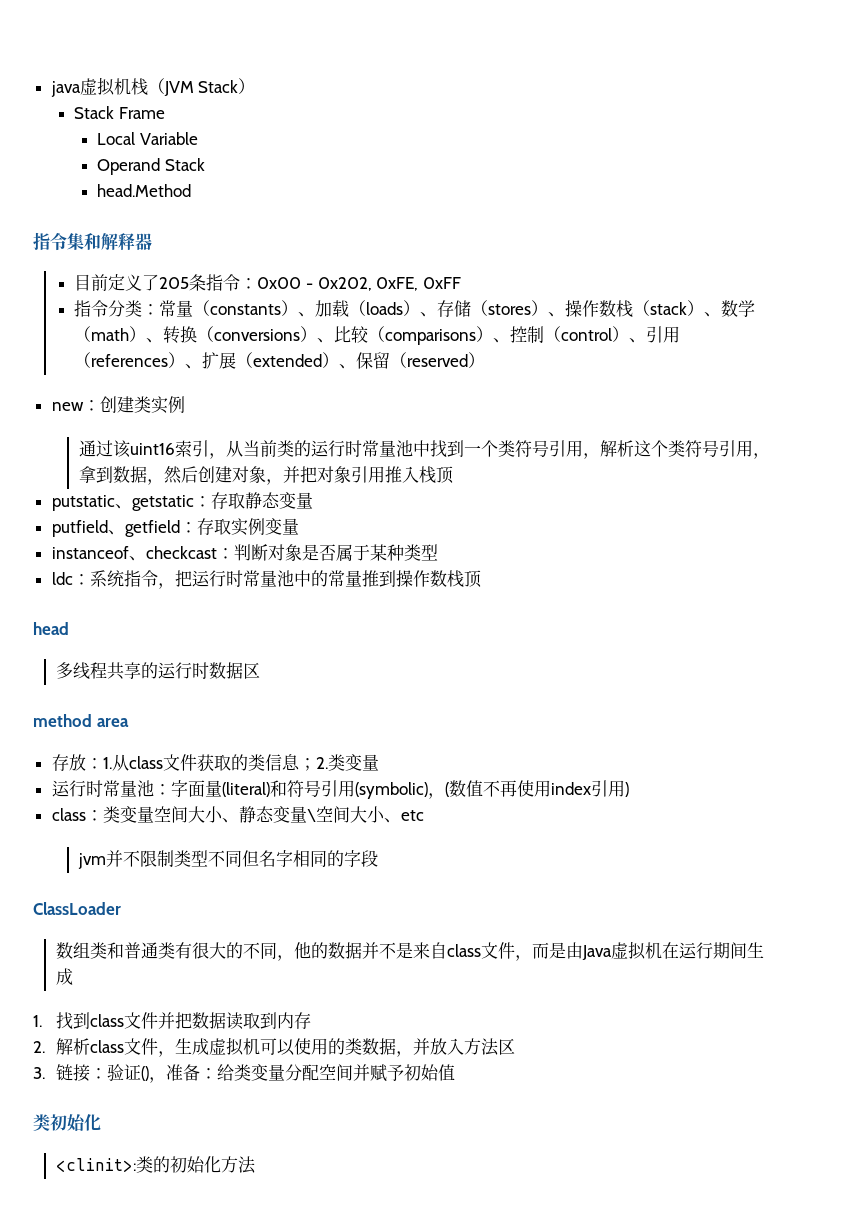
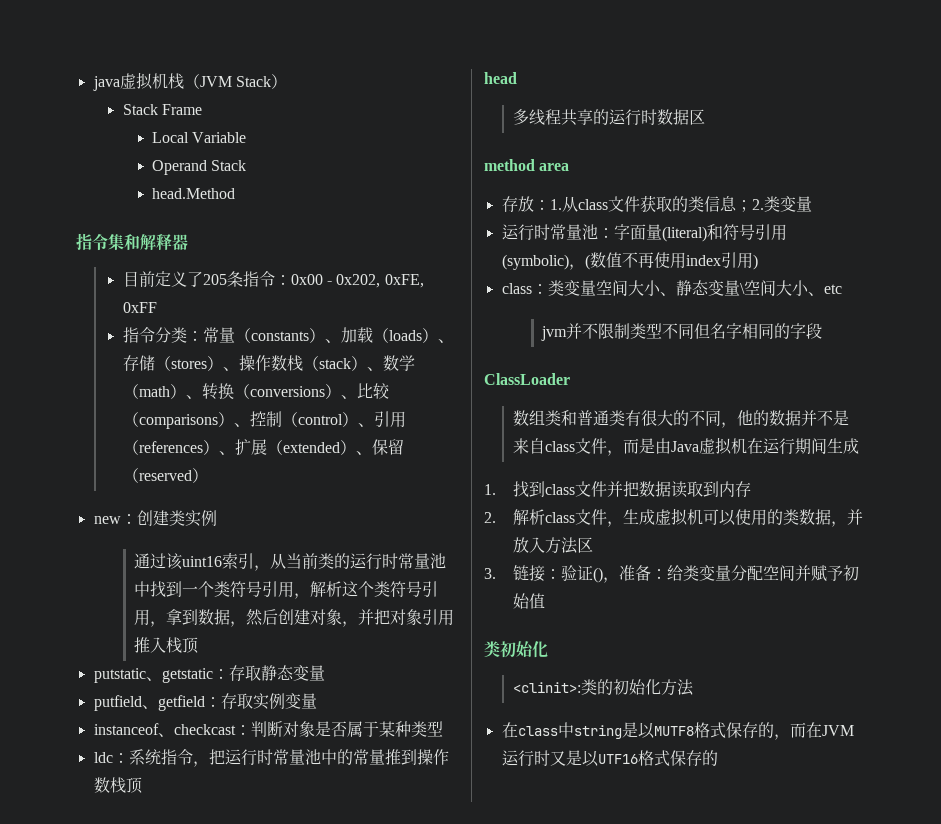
+ 在class中string是以MUTF8格式保存的，而在JVM运行时又是以UTF16格式保存的

